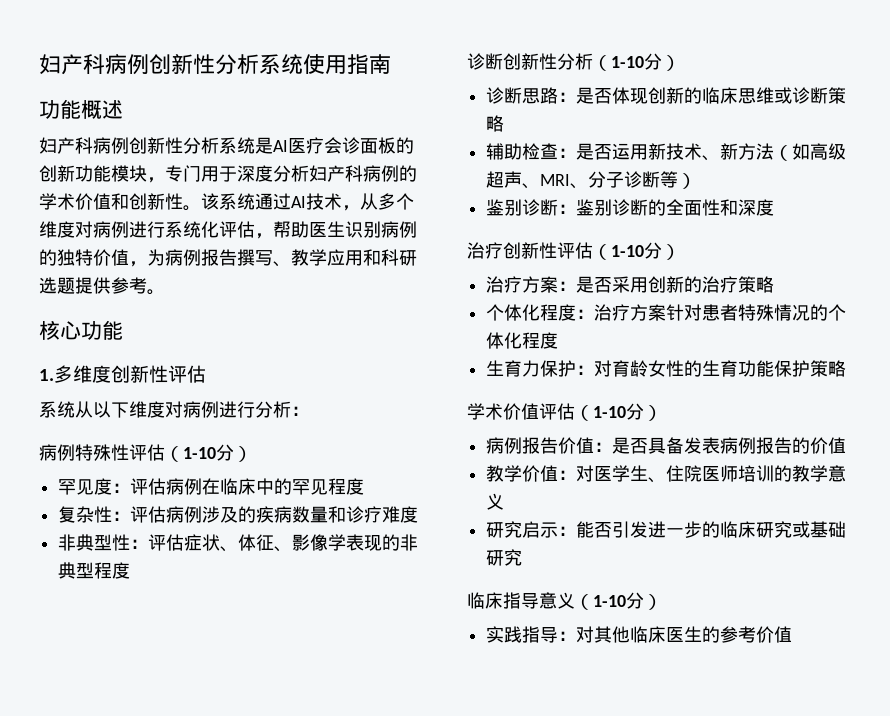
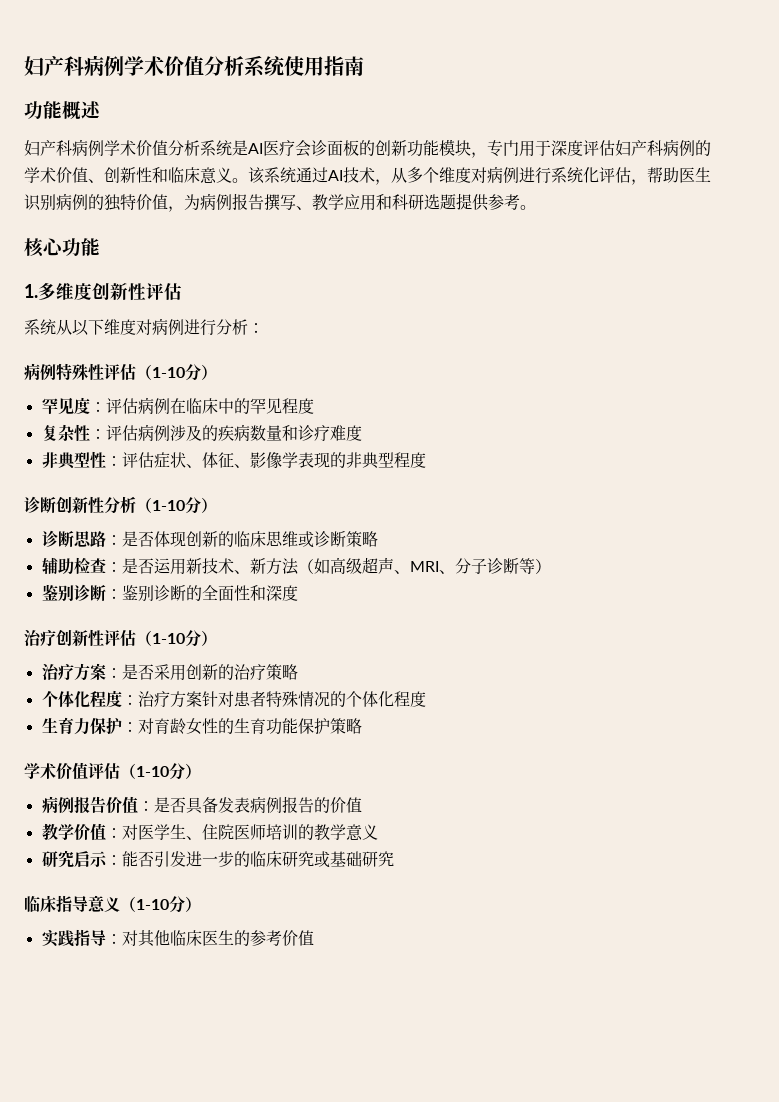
- 妇产科病例创新性分析系统使用指南
+ 妇产科病例学术价值分析系统使用指南
- 妇产科病例创新性分析系统是AI医疗会诊面板的创新功能模块，专门用于深度分析妇产科病例的学术价值和创新性。
+ 妇产科病例学术价值分析系统是AI医疗会诊面板的创新功能模块，专门用于深度评估妇产科病例的学术价值、创新性和临床意义。

